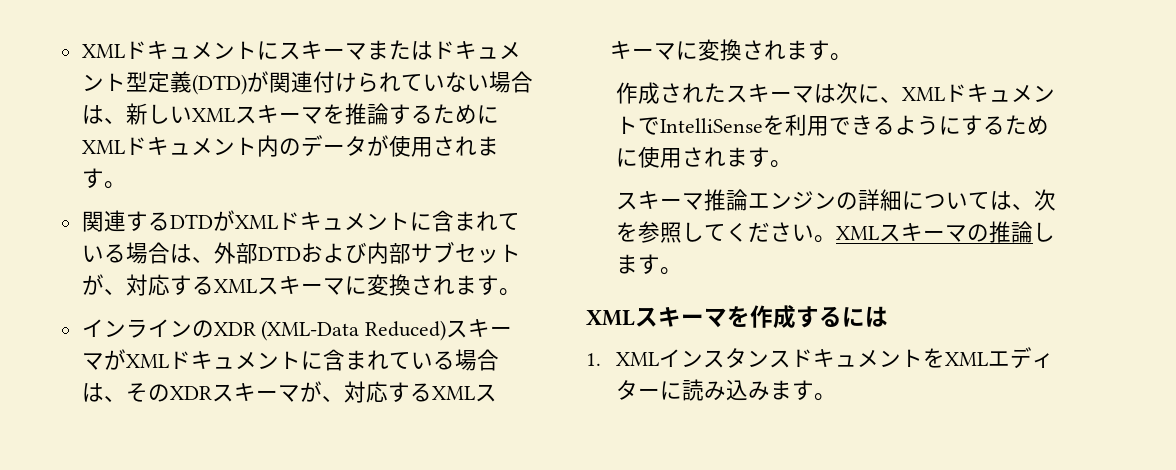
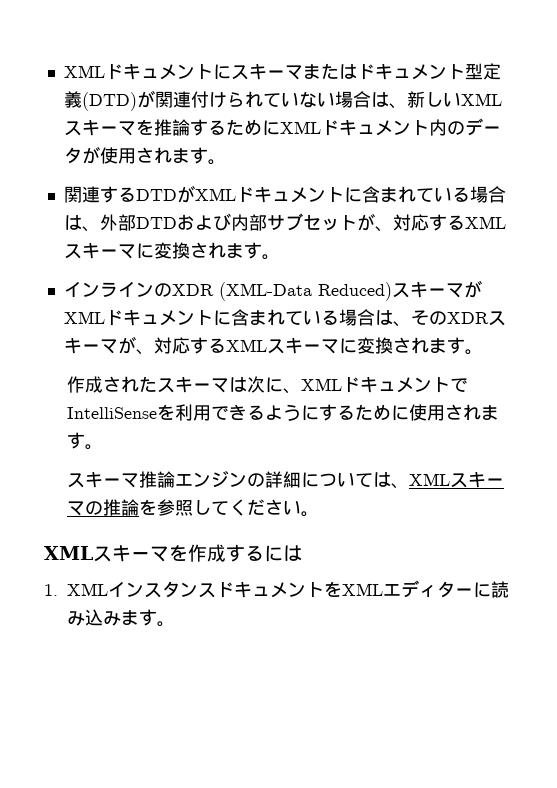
- スキーマ推論エンジンの詳細については、次を参照してください。XMLスキーマの推論します。
+ スキーマ推論エンジンの詳細については、XMLスキーマの推論を参照してください。

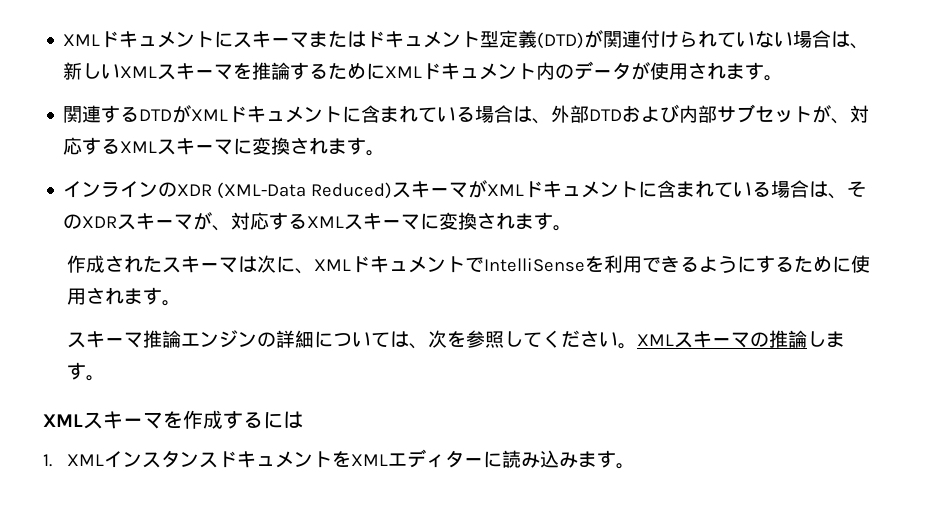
- スキーマ推論エンジンの詳細については、XMLスキーマの推論を参照してください。
+ スキーマ推論エンジンの詳細については、次を参照してください。XMLスキーマの推論します。

